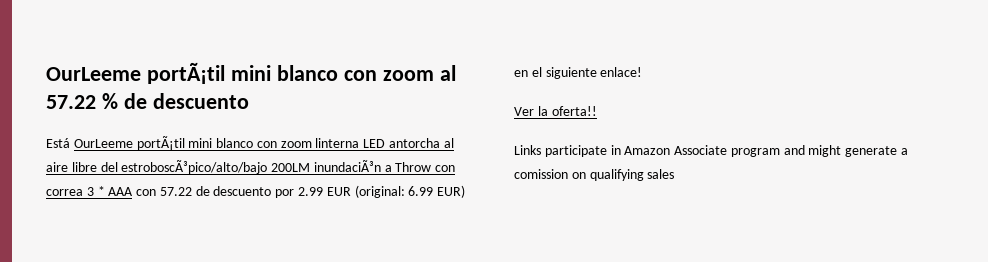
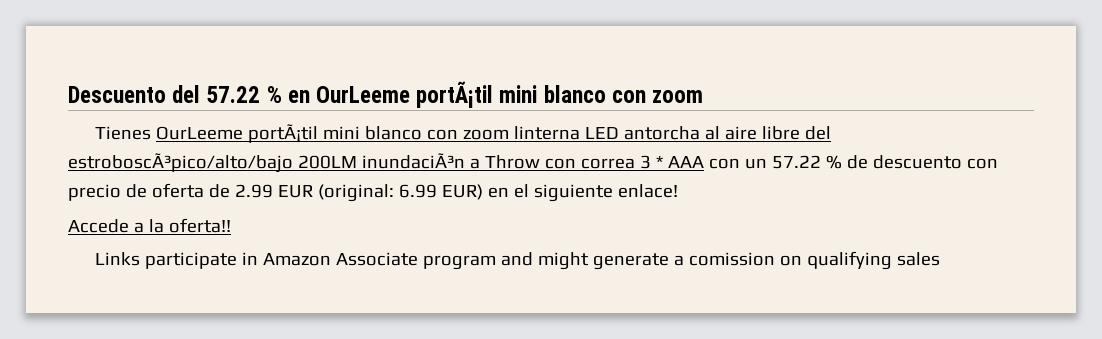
- OurLeeme portÃ¡til mini blanco con zoom al 57.22 % de descuento
- Está OurLeeme portÃ¡til mini blanco con zoom linterna LED antorcha al aire libre del estroboscÃ³pico/alto/bajo 200LM inundaciÃ³n a Throw con correa 3 * AAA con 57.22 de descuento por 2.99 EUR (original: 6.99 EUR) en el siguiente enlace!
+ Descuento del 57.22 % en OurLeeme portÃ¡til mini blanco con zoom
+ Tienes OurLeeme portÃ¡til mini blanco con zoom linterna LED antorcha al aire libre del estroboscÃ³pico/alto/bajo 200LM inundaciÃ³n a Throw con correa 3 * AAA con un 57.22 % de descuento con precio de oferta de 2.99 EUR (original: 6.99 EUR) en el siguiente enlace!
- Ver la oferta!!
+ Accede a la oferta!!

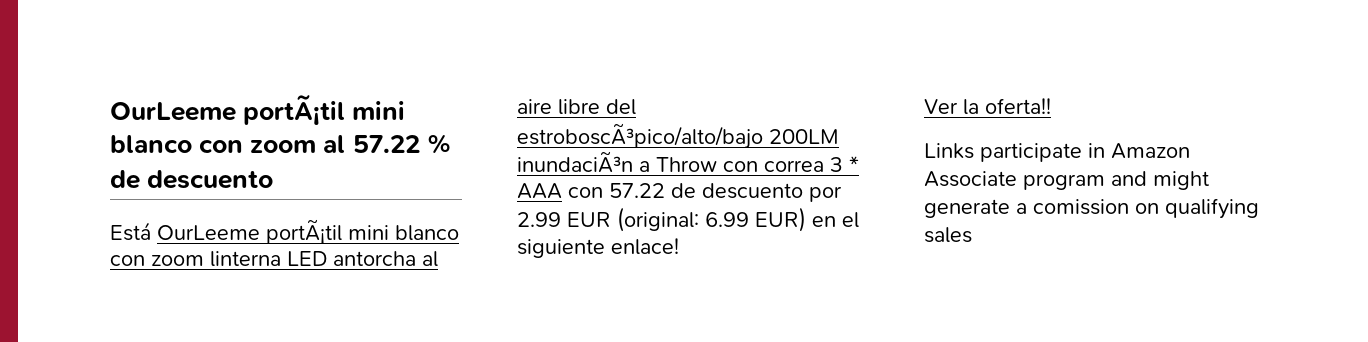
- Descuento del 57.22 % en OurLeeme portÃ¡til mini blanco con zoom
- Tienes OurLeeme portÃ¡til mini blanco con zoom linterna LED antorcha al aire libre del estroboscÃ³pico/alto/bajo 200LM inundaciÃ³n a Throw con correa 3 * AAA con un 57.22 % de descuento con precio de oferta de 2.99 EUR (original: 6.99 EUR) en el siguiente enlace!
+ OurLeeme portÃ¡til mini blanco con zoom al 57.22 % de descuento
+ Está OurLeeme portÃ¡til mini blanco con zoom linterna LED antorcha al aire libre del estroboscÃ³pico/alto/bajo 200LM inundaciÃ³n a Throw con correa 3 * AAA con 57.22 de descuento por 2.99 EUR (original: 6.99 EUR) en el siguiente enlace!
- Accede a la oferta!!
+ Ver la oferta!!

